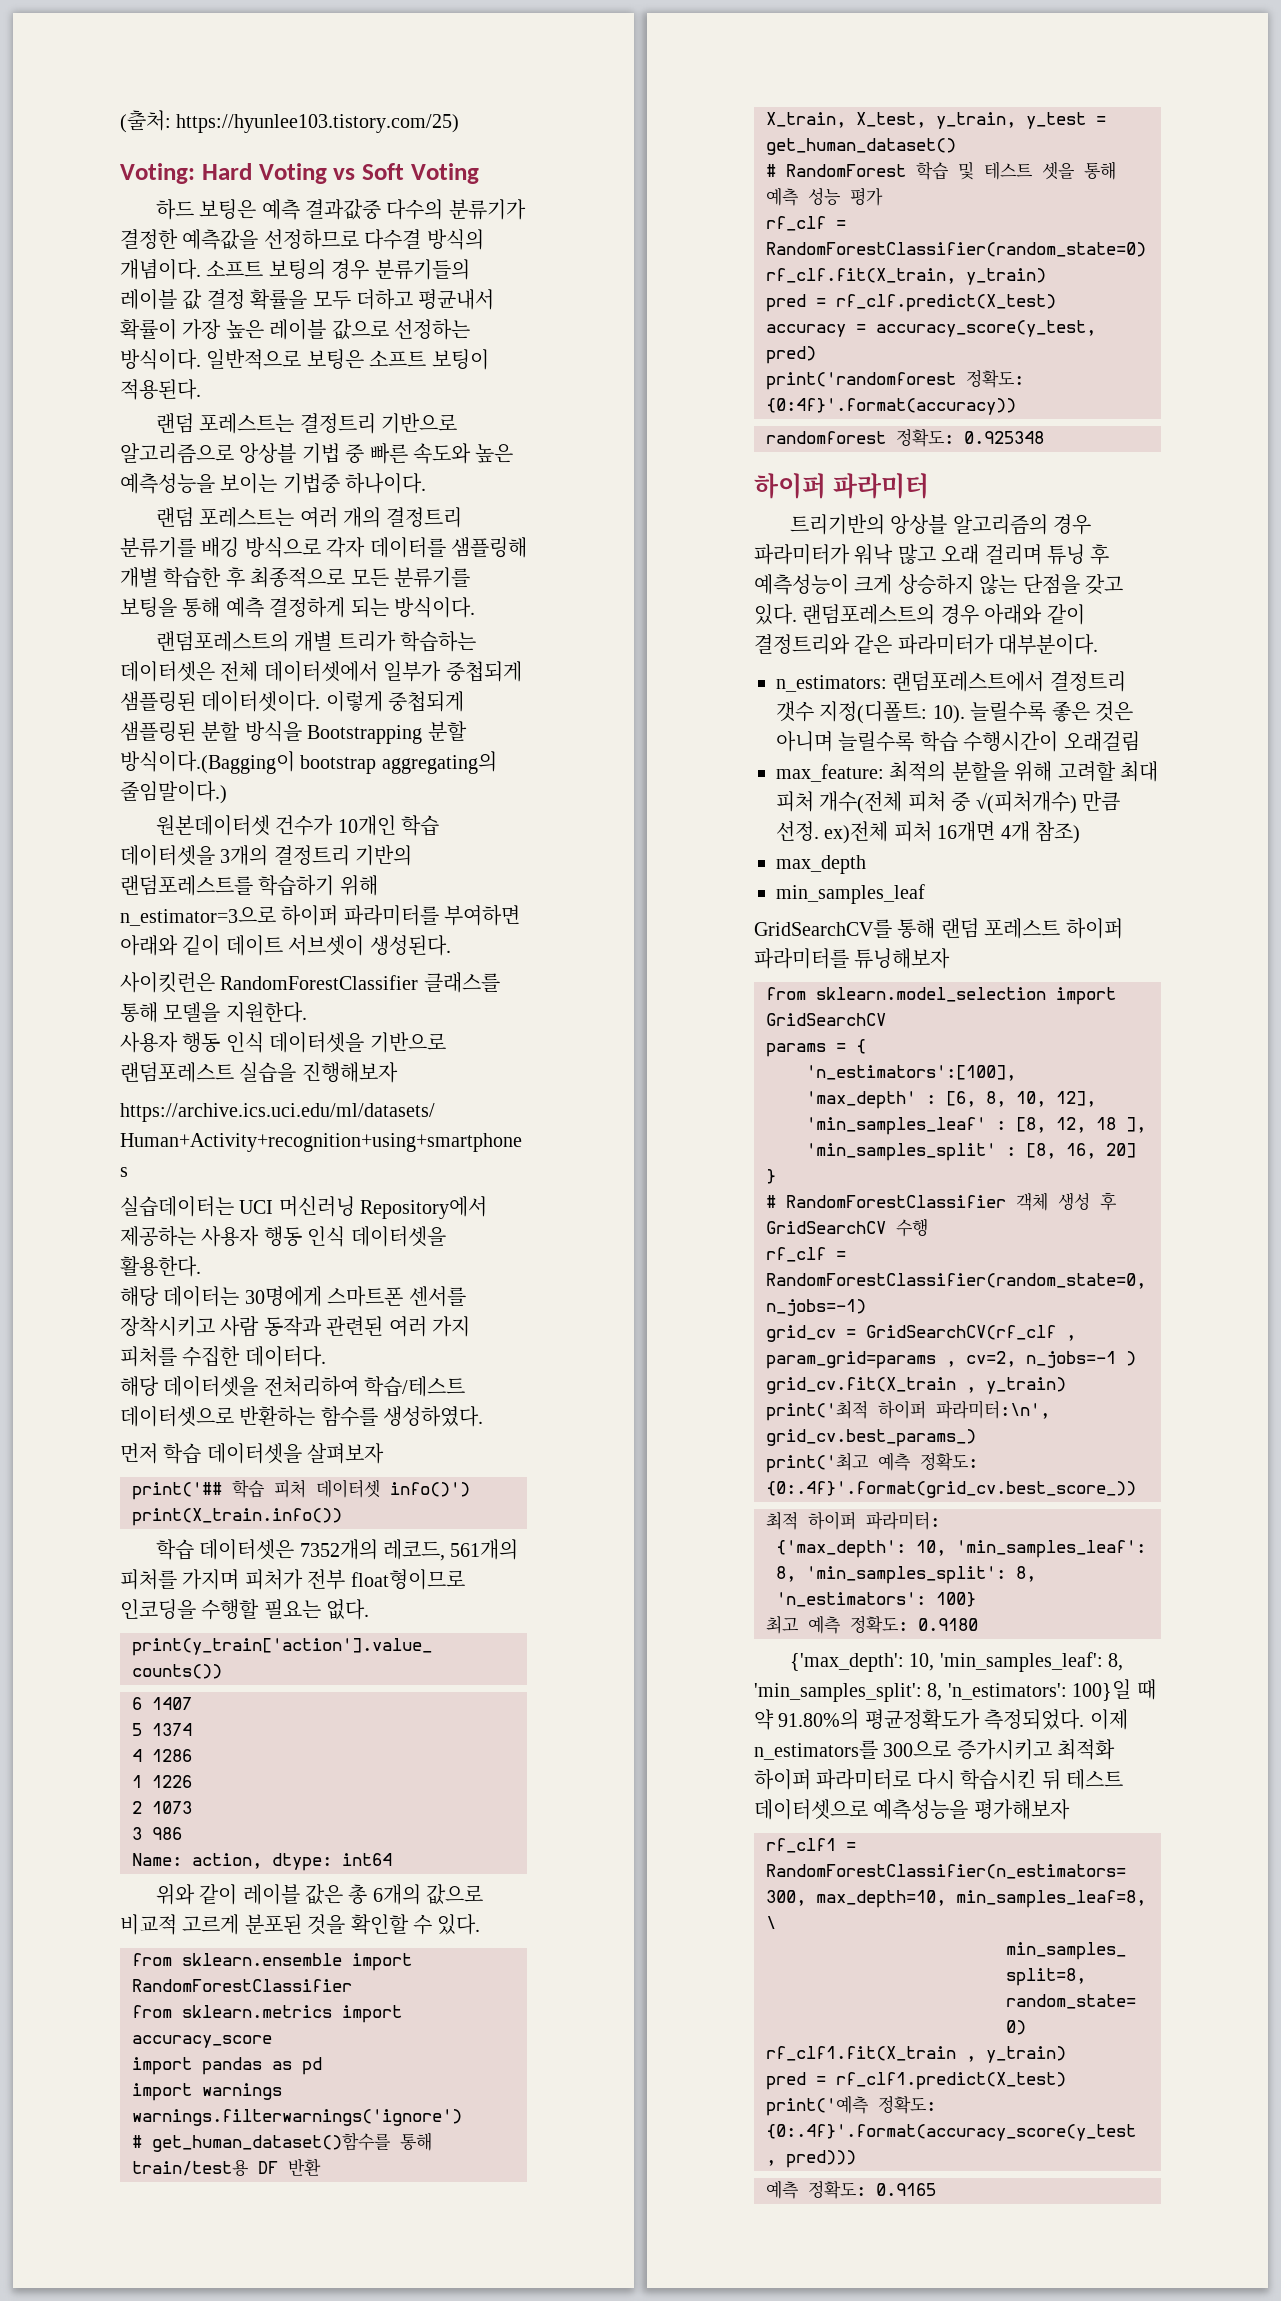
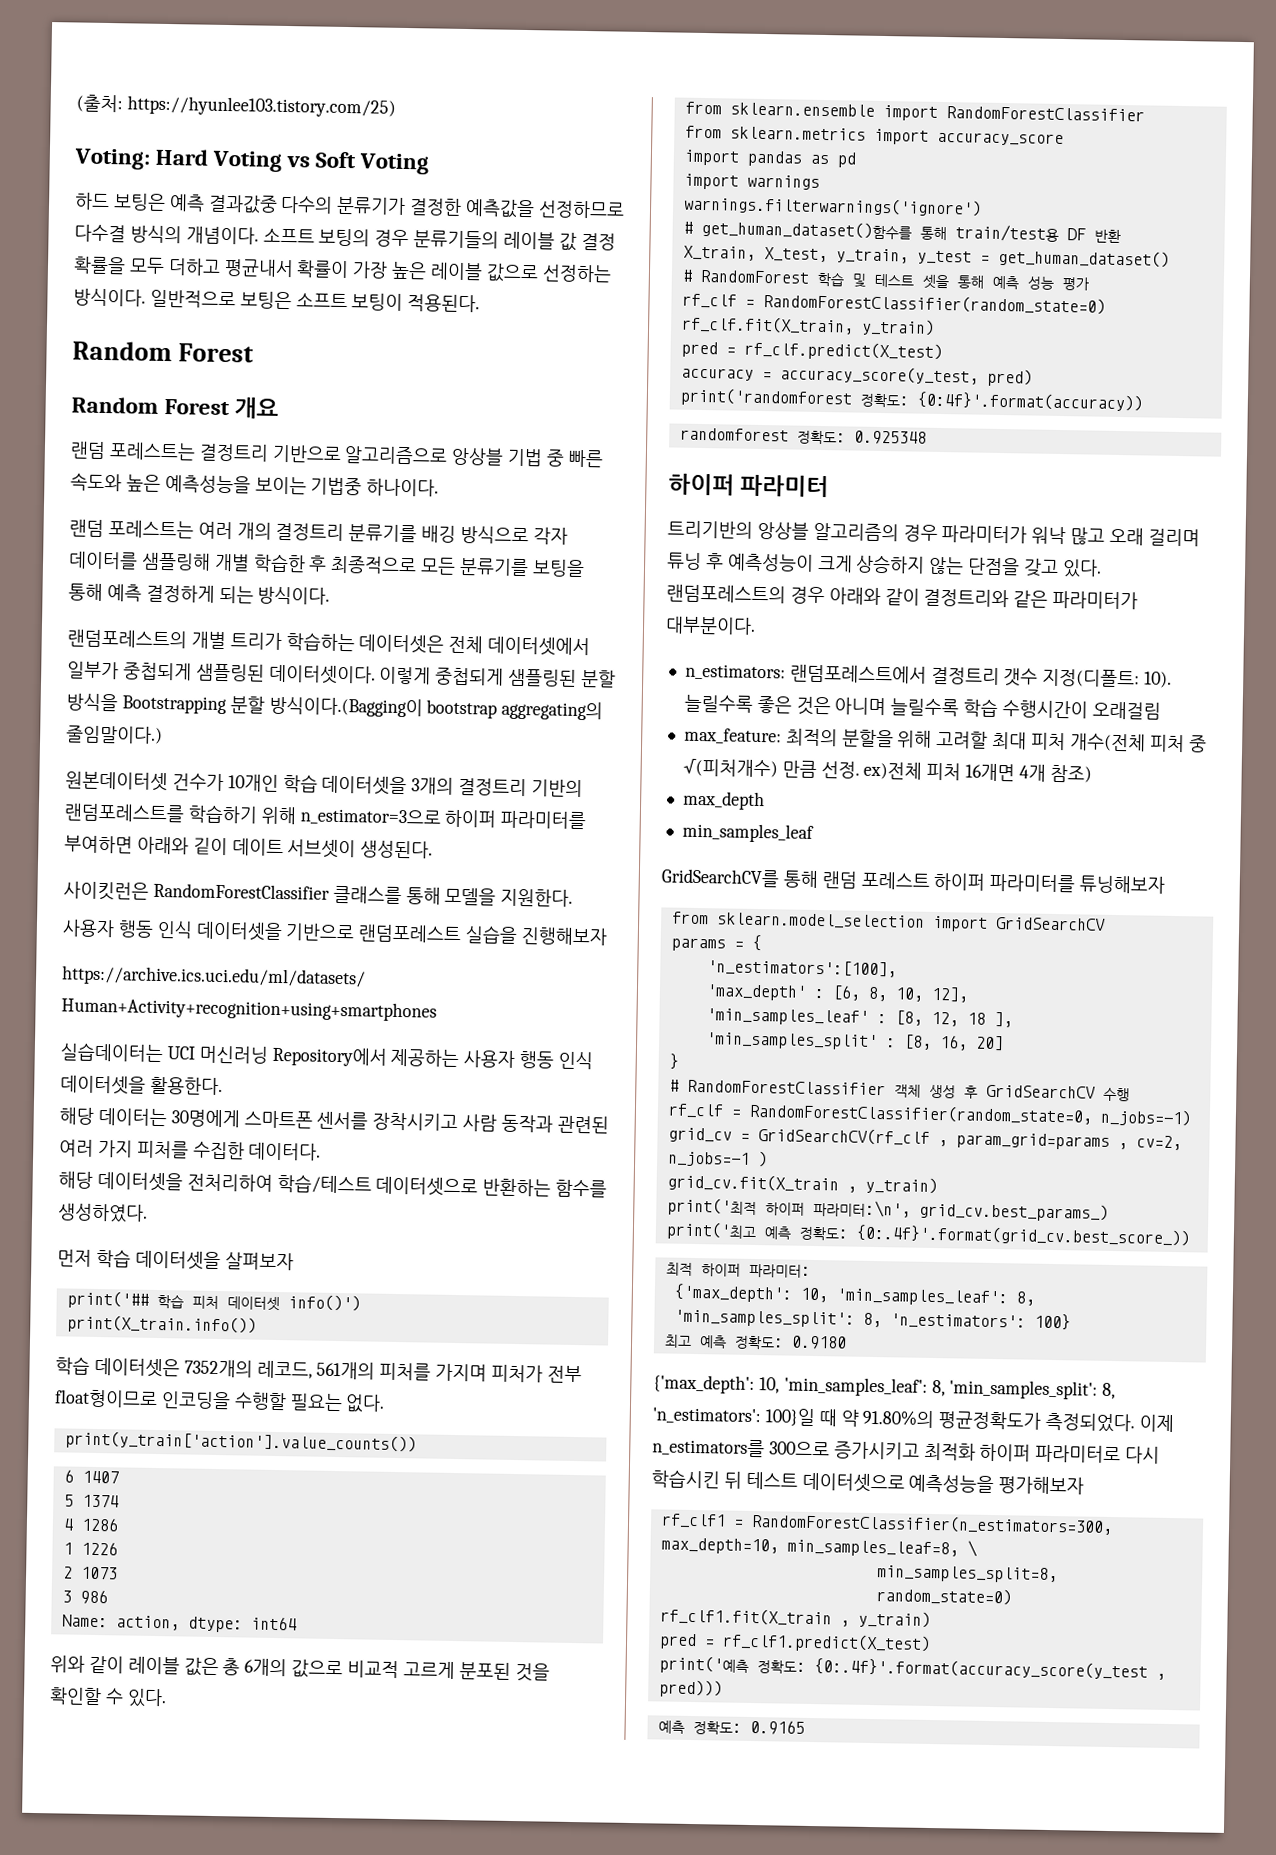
  일반적으로 보팅은 소프트 보팅이 적용된다.
+ Random Forest
+ Random Forest 개요

